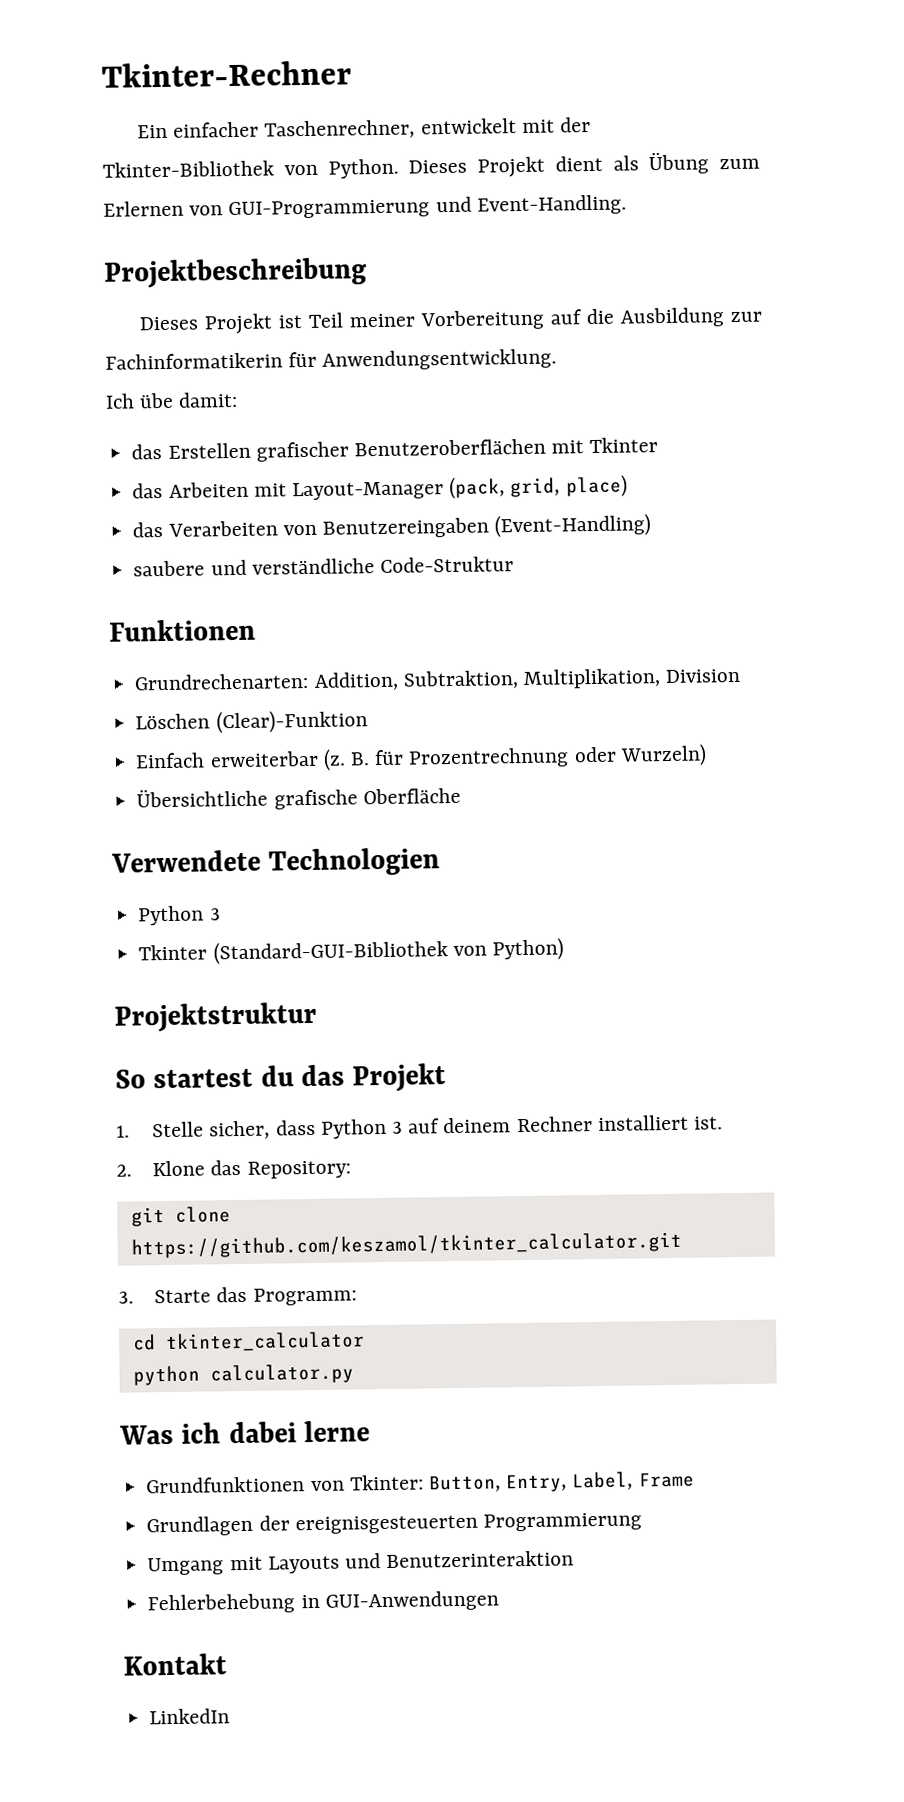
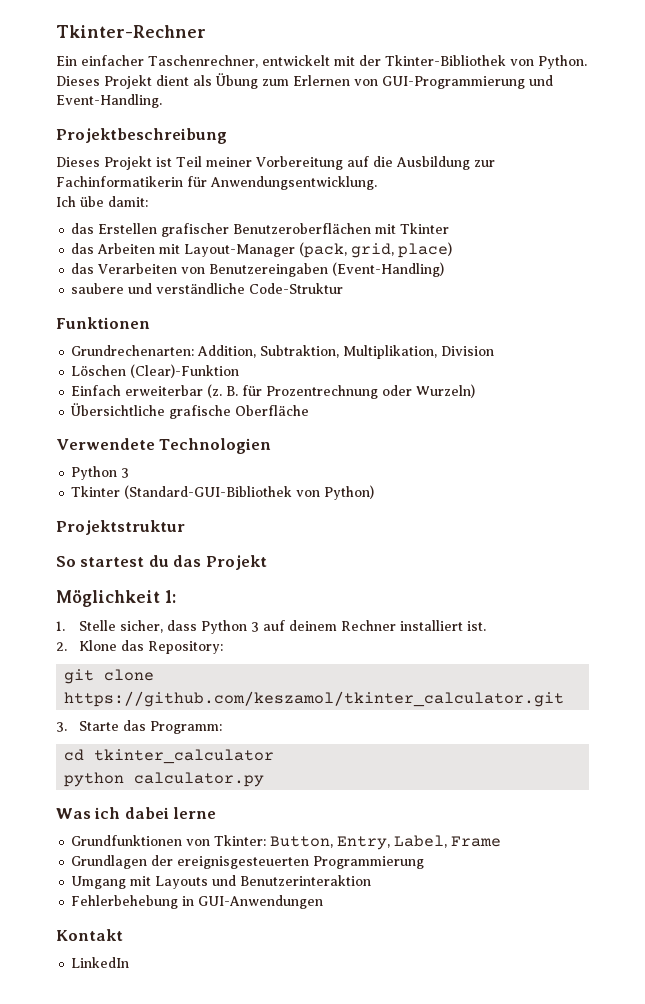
+ Möglichkeit 1:

